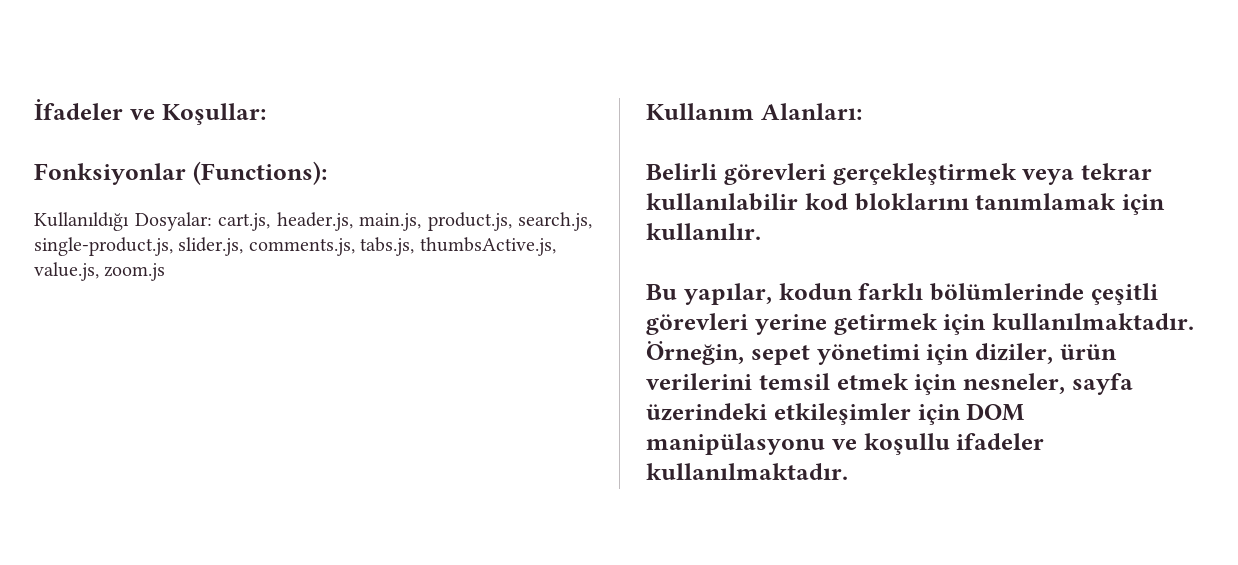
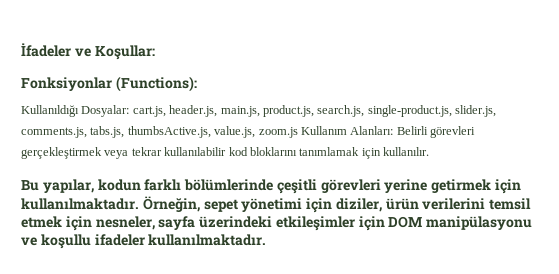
- Kullanıldığı Dosyalar: cart.js, header.js, main.js, product.js, search.js, single-product.js, slider.js, comments.js, tabs.js, thumbsActive.js, value.js, zoom.js
- Kullanım Alanları:
- Belirli görevleri gerçekleştirmek veya tekrar kullanılabilir kod bloklarını tanımlamak için kullanılır.
+ Kullanıldığı Dosyalar: cart.js, header.js, main.js, product.js, search.js, single-product.js, slider.js, comments.js, tabs.js, thumbsActive.js, value.js, zoom.js Kullanım Alanları: Belirli görevleri gerçekleştirmek veya tekrar kullanılabilir kod bloklarını tanımlamak için kullanılır.

